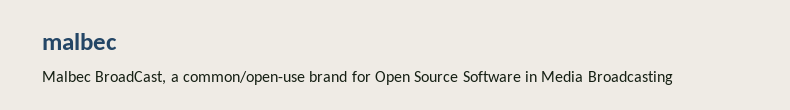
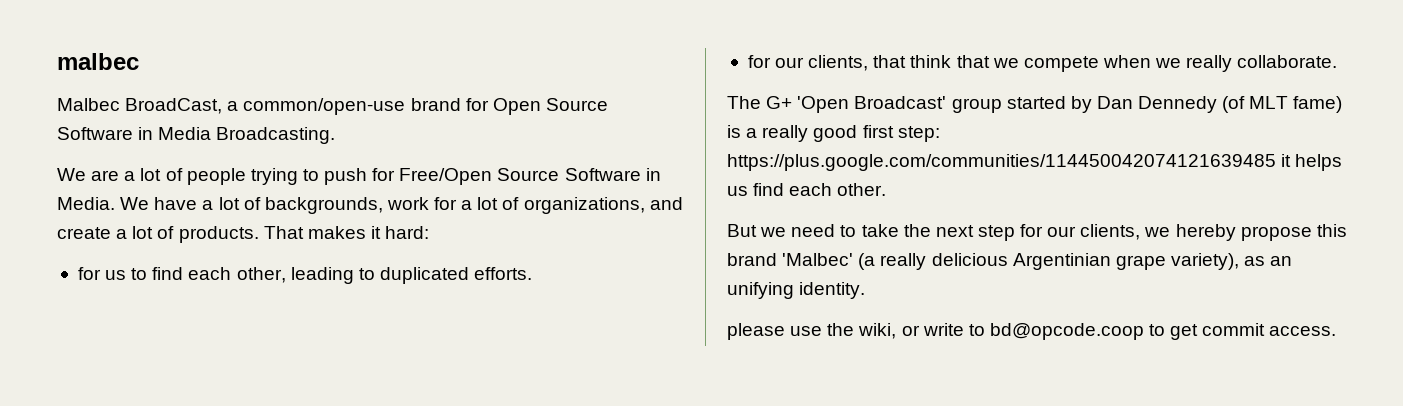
- Malbec BroadCast, a common/open-use brand for Open Source Software in Media Broadcasting
+ Malbec BroadCast, a common/open-use brand for Open Source Software in Media Broadcasting.
+ We are a lot of people trying to push for Free/Open Source Software in Media. We have a lot of backgrounds, work for a lot of organizations, and create a lot of products. That makes it hard:
+ for us to find each other, leading to duplicated efforts.
+ for our clients, that think that we compete when we really collaborate.
+ The G+ 'Open Broadcast' group started by Dan Dennedy (of MLT fame) is a really good first step: https://plus.google.com/communities/114450042074121639485 it helps us find each other.
+ But we need to take the next step for our clients, we hereby propose this brand 'Malbec' (a really delicious Argentinian grape variety), as an unifying identity.
+ please use the wiki, or write to bd@opcode.coop to get commit access.

